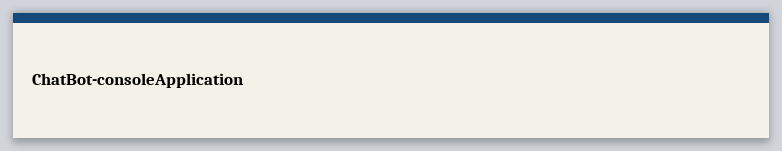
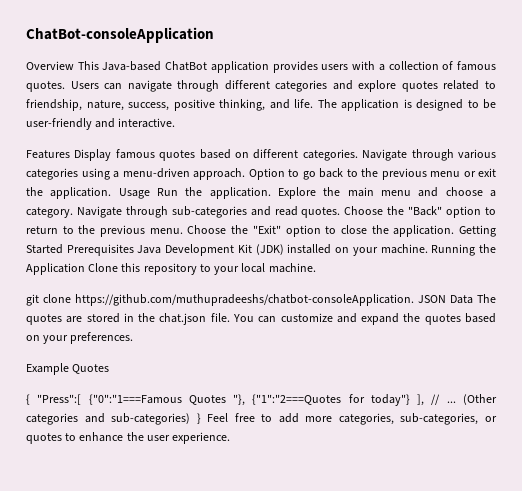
+ Overview This Java-based ChatBot application provides users with a collection of famous quotes. Users can navigate through different categories and explore quotes related to friendship, nature, success, positive thinking, and life. The application is designed to be user-friendly and interactive.
+ Features Display famous quotes based on different categories. Navigate through various categories using a menu-driven approach. Option to go back to the previous menu or exit the application. Usage Run the application. Explore the main menu and choose a category. Navigate through sub-categories and read quotes. Choose the "Back" option to return to the previous menu. Choose the "Exit" option to close the application. Getting Started Prerequisites Java Development Kit (JDK) installed on your machine. Running the Application Clone this repository to your local machine.
+ git clone https://github.com/muthupradeeshs/chatbot-consoleApplication. JSON Data The quotes are stored in the chat.json file. You can customize and expand the quotes based on your preferences.
+ Example Quotes
+ { "Press":[ {"0":"1===Famous Quotes "}, {"1":"2===Quotes for today"} ], // ... (Other categories and sub-categories) } Feel free to add more categories, sub-categories, or quotes to enhance the user experience.

